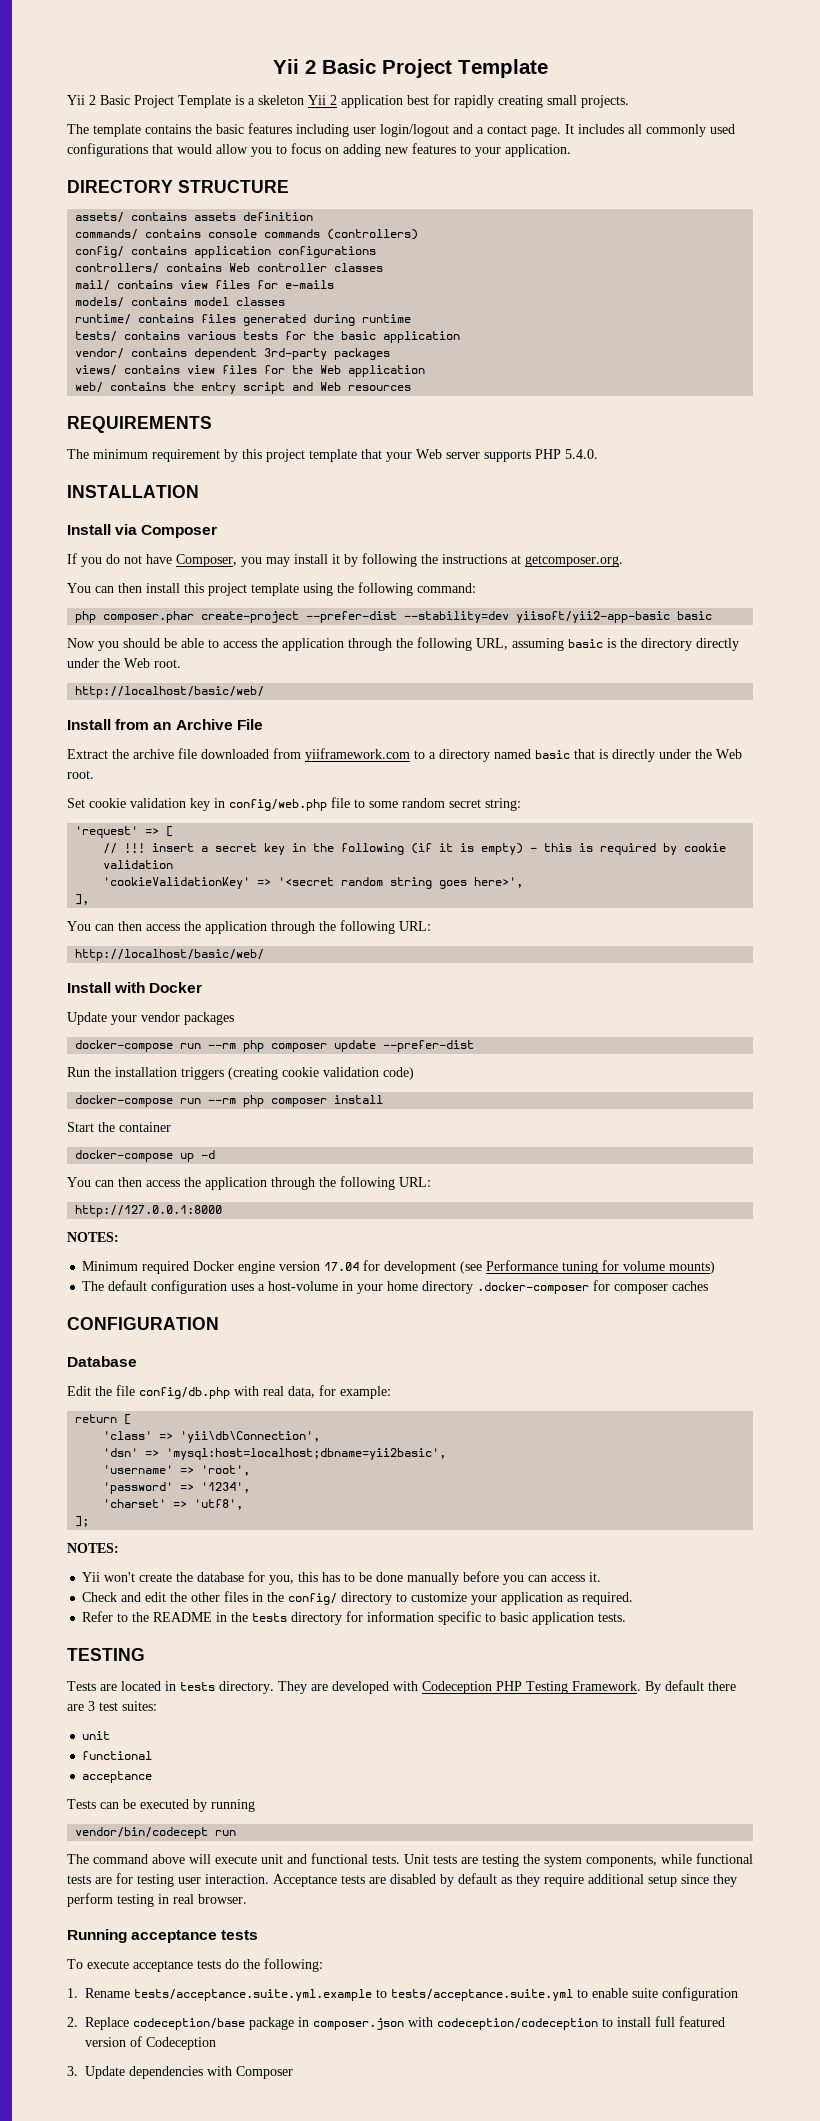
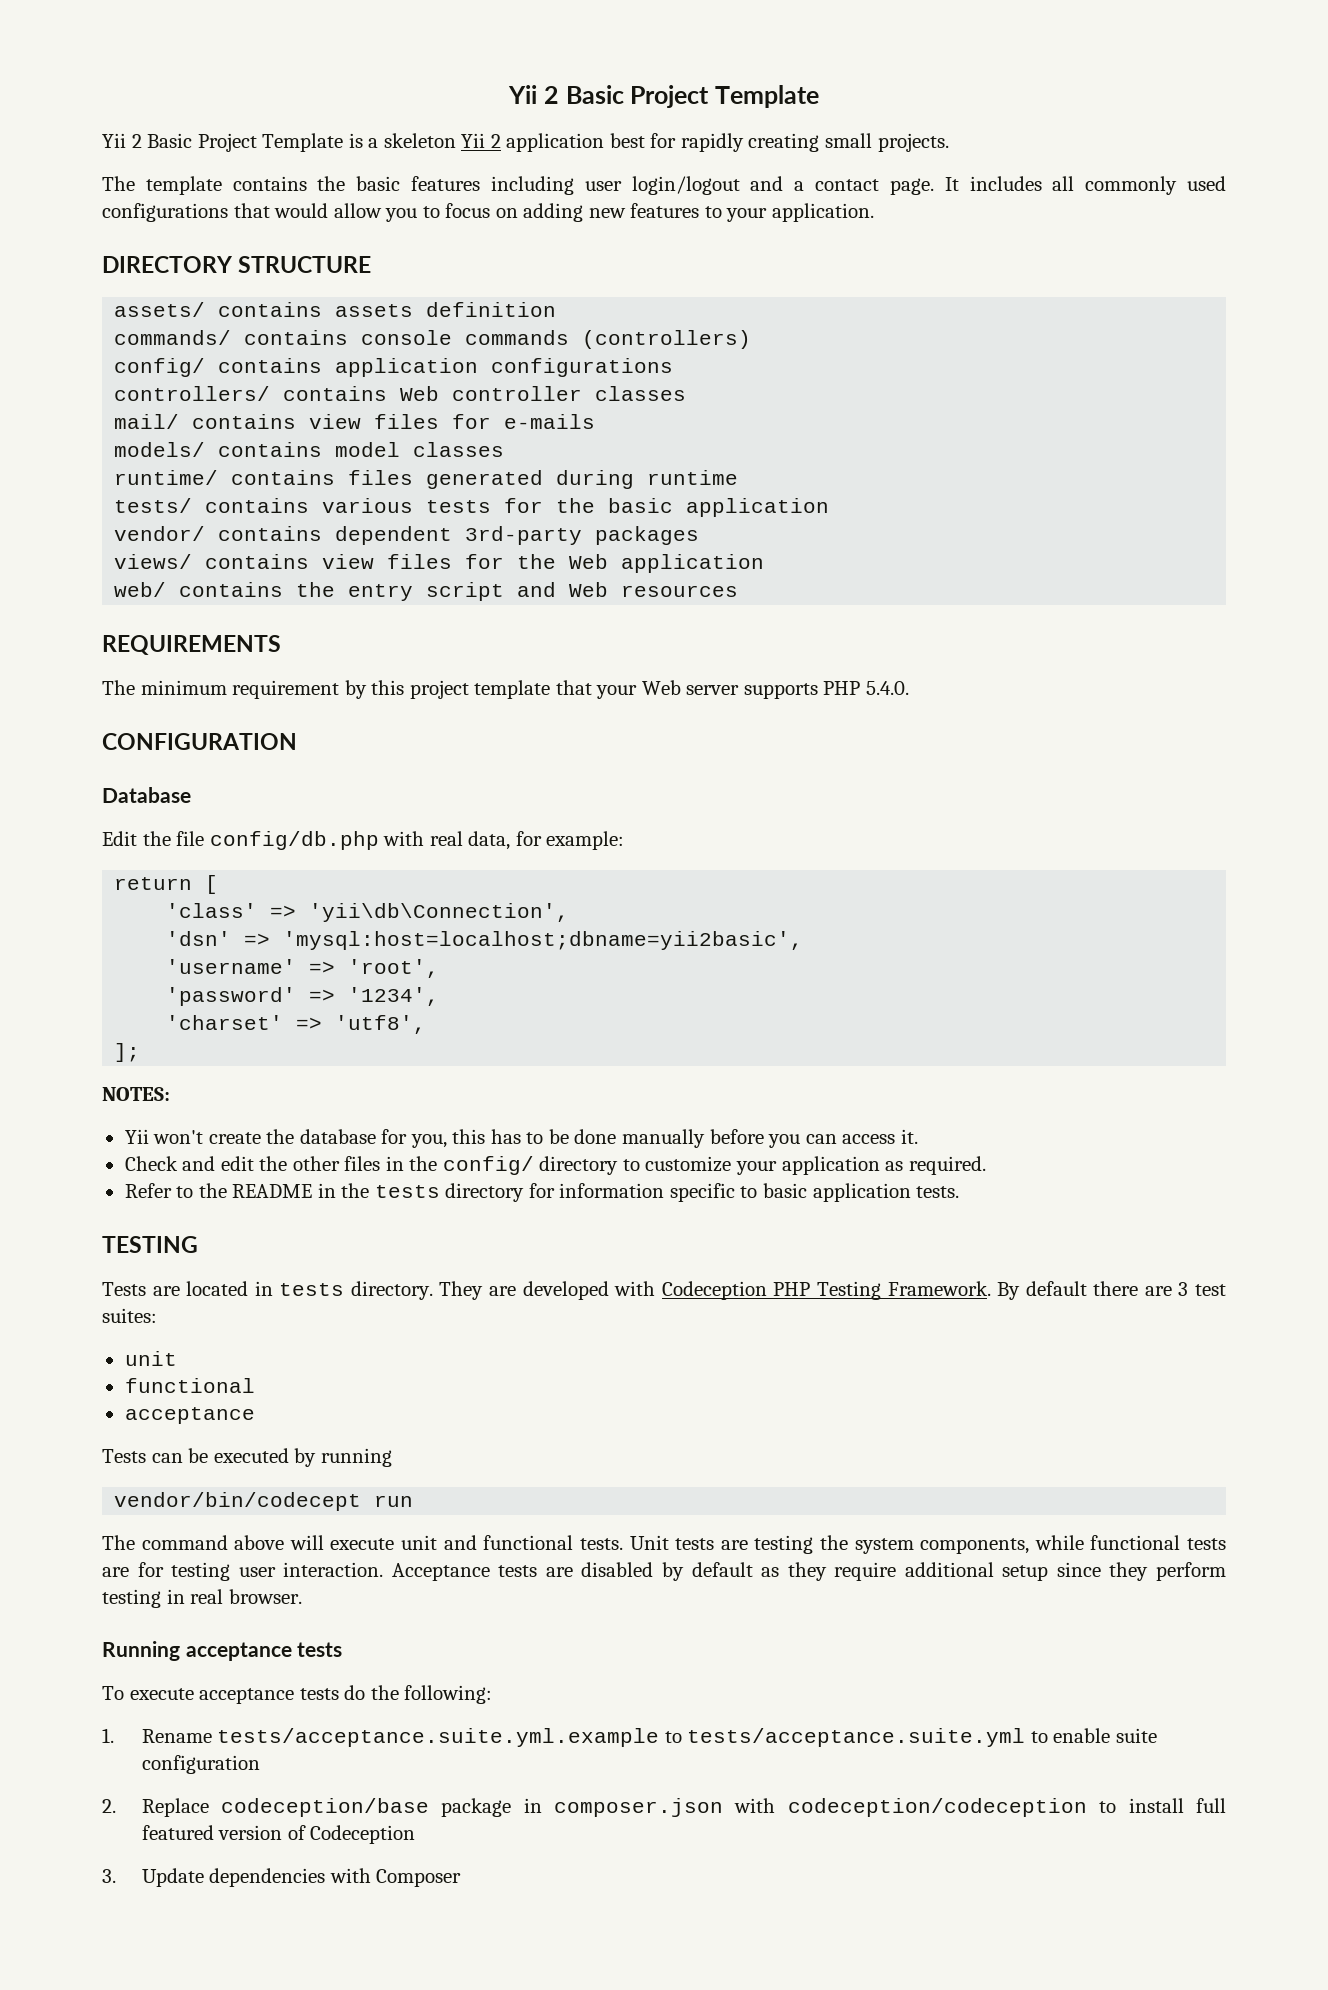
- INSTALLATION
- Install via Composer
- If you do not have Composer, you may install it by following the instructions at getcomposer.org.
- You can then install this project template using the following command:
- php composer.phar create-project --prefer-dist --stability=dev yiisoft/yii2-app-basic basic
- Now you should be able to access the application through the following URL, assuming basic is the directory directly under the Web root.
- http://localhost/basic/web/
- Install from an Archive File
- Extract the archive file downloaded from yiiframework.com to a directory named basic that is directly under the Web root.
- Set cookie validation key in config/web.php file to some random secret string:
- 'request' => [
- // !!! insert a secret key in the following (if it is empty) - this is required by cookie validation
- 'cookieValidationKey' => '<secret random string goes here>',
- ],
- You can then access the application through the following URL:
- http://localhost/basic/web/
- Install with Docker
- Update your vendor packages
- docker-compose run --rm php composer update --prefer-dist
- Run the installation triggers (creating cookie validation code)
- docker-compose run --rm php composer install
- Start the container
- docker-compose up -d
- You can then access the application through the following URL:
- http://127.0.0.1:8000
- NOTES:
- Minimum required Docker engine version 17.04 for development (see Performance tuning for volume mounts)
- The default configuration uses a host-volume in your home directory .docker-composer for composer caches

